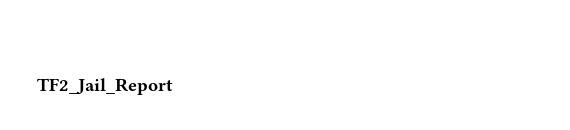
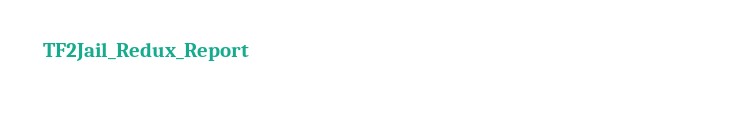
- TF2_Jail_Report
+ TF2Jail_Redux_Report

